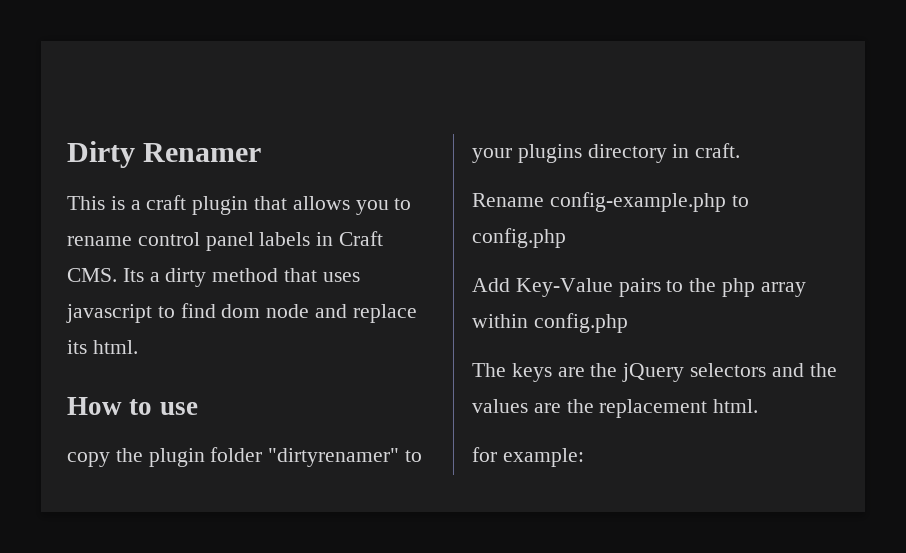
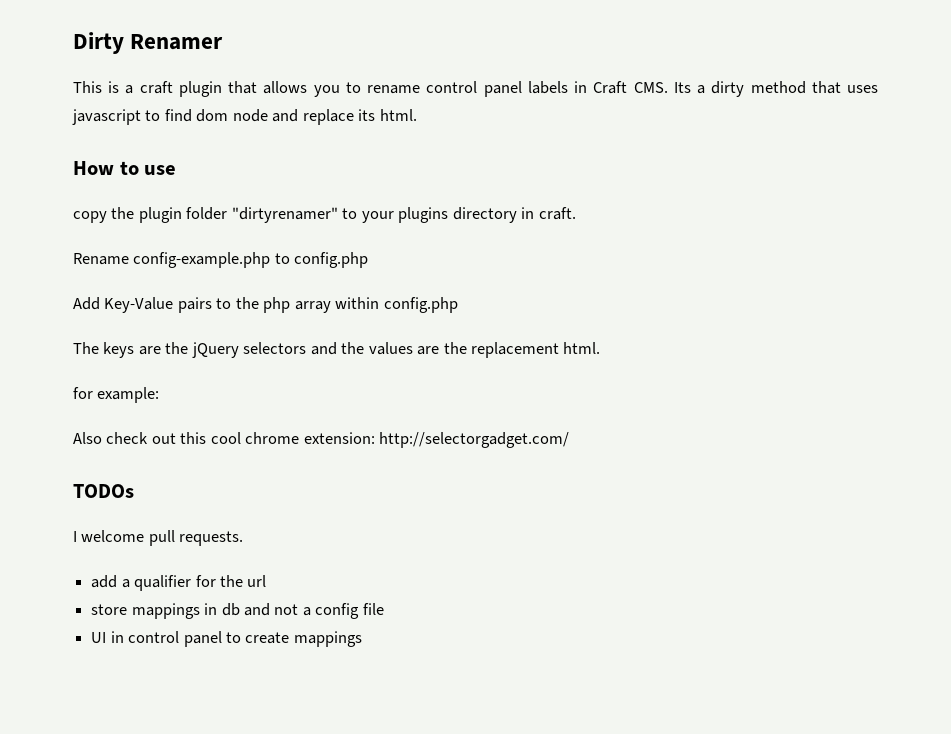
+ Also check out this cool chrome extension: http://selectorgadget.com/
+ TODOs
+ I welcome pull requests.
+ add a qualifier for the url
+ store mappings in db and not a config file
+ UI in control panel to create mappings

